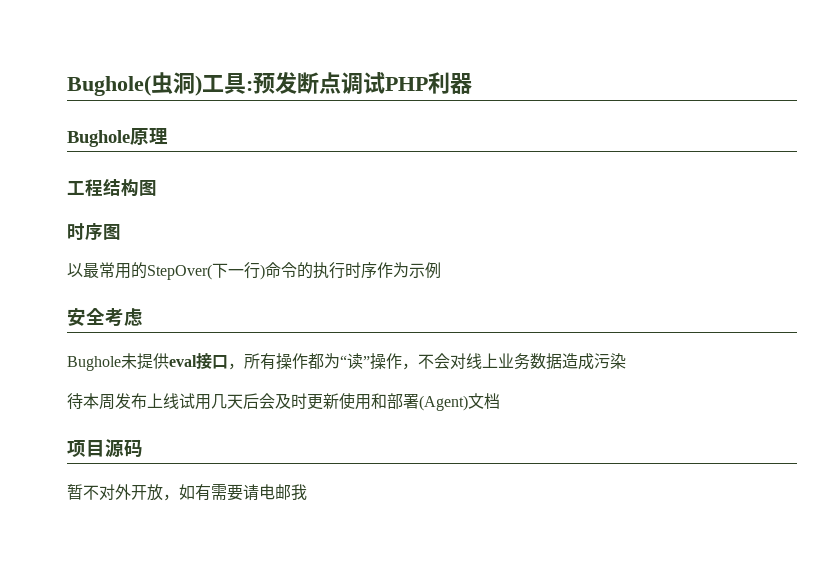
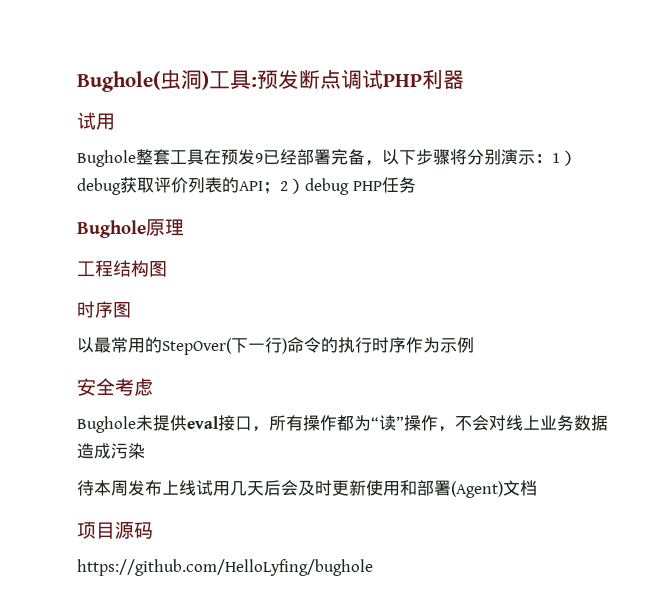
  Bughole(虫洞)工具:预发断点调试PHP利器
+ 试用
+ Bughole整套工具在预发9已经部署完备，以下步骤将分别演示：1）debug获取评价列表的API；2）debug PHP任务
- 暂不对外开放，如有需要请电邮我
+ https://github.com/HelloLyfing/bughole

